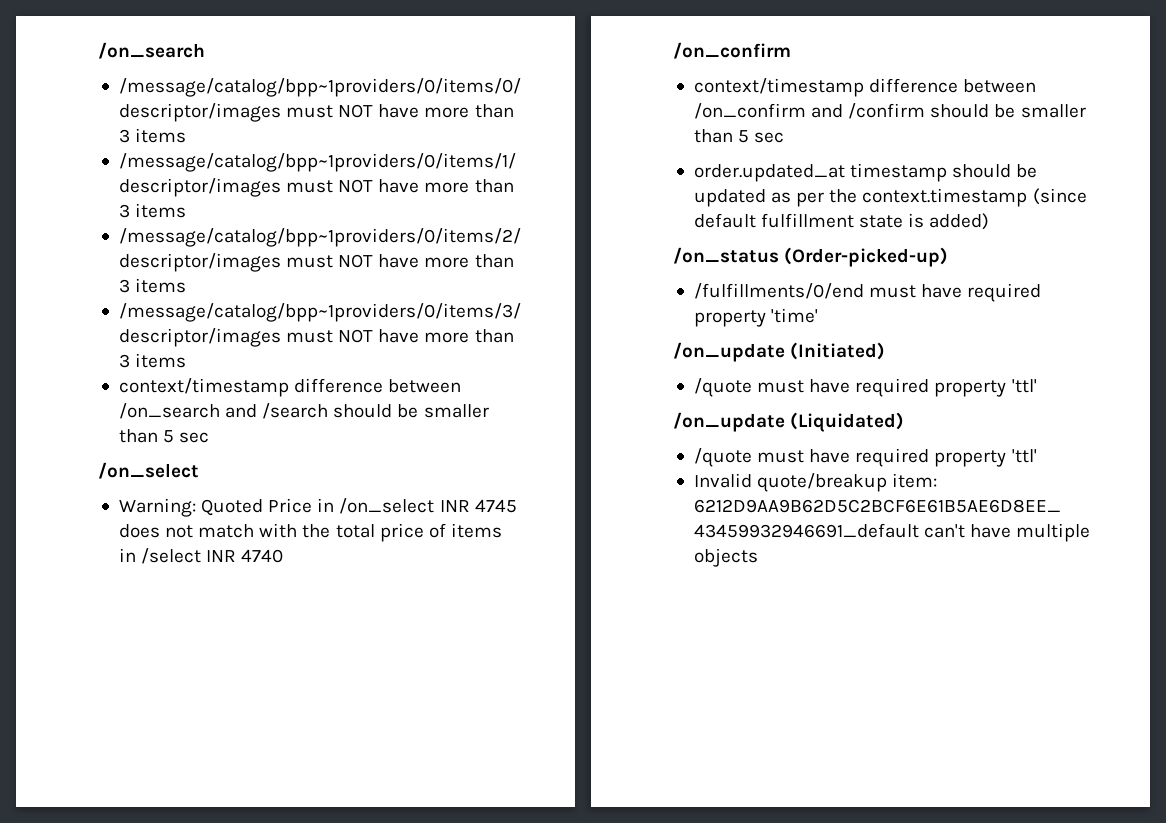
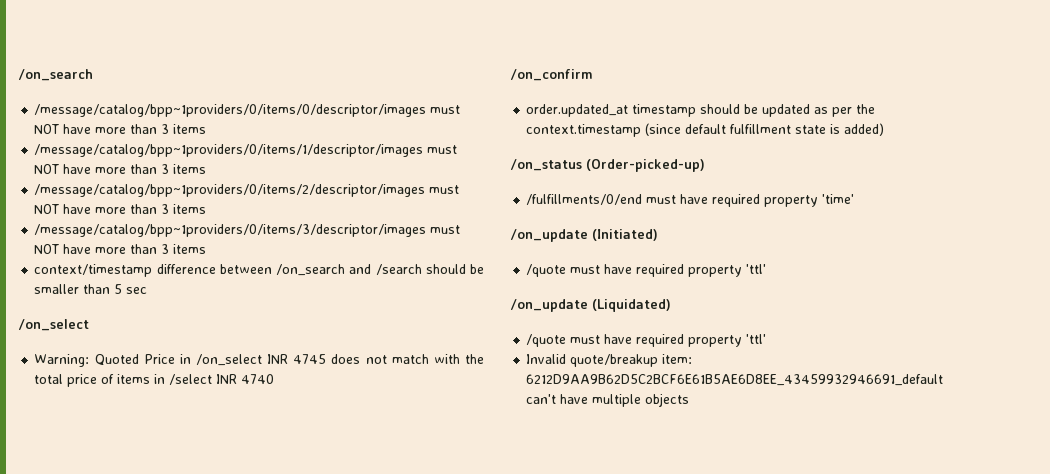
- context/timestamp difference between /on_confirm and /confirm should be smaller than 5 sec

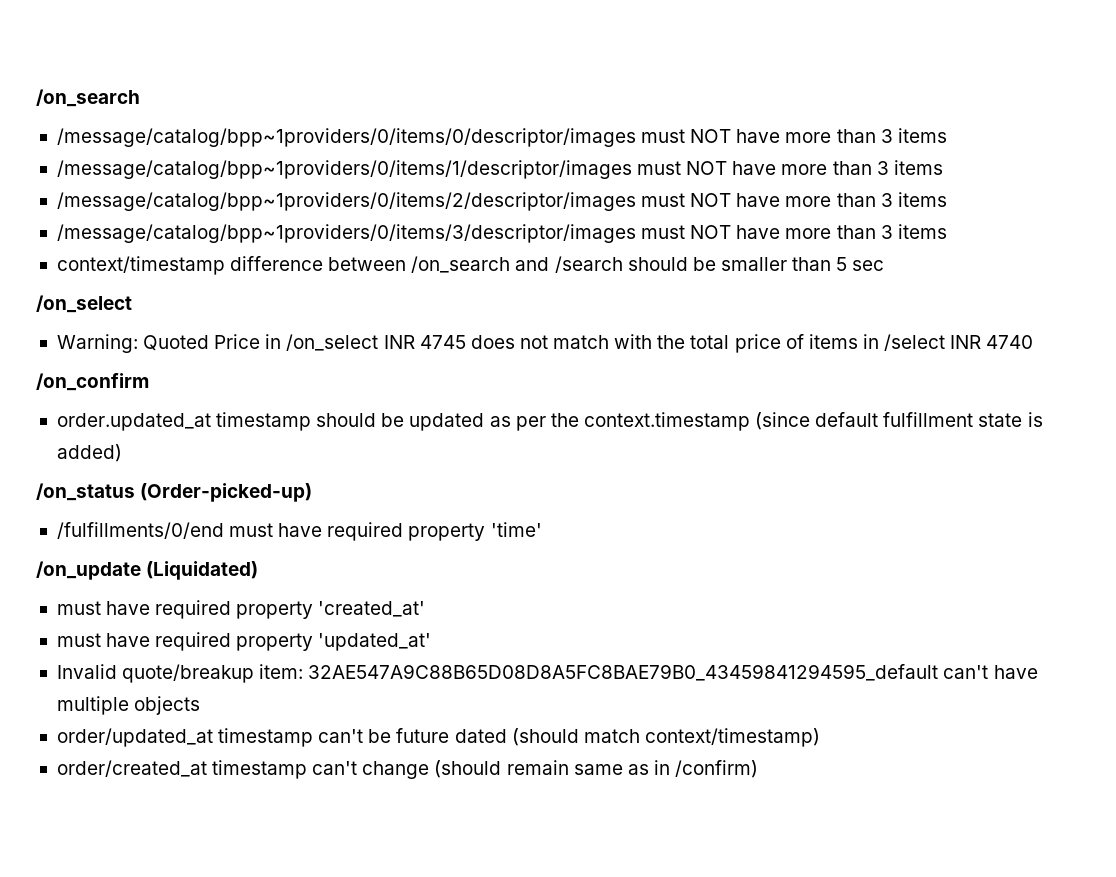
- /on_update (Initiated)
- /quote must have required property 'ttl'
  /on_update (Liquidated)
- /quote must have required property 'ttl'
+ must have required property 'created_at'
+ must have required property 'updated_at'
- Invalid quote/breakup item: 6212D9AA9B62D5C2BCF6E61B5AE6D8EE_43459932946691_default can't have multiple objects
+ Invalid quote/breakup item: 32AE547A9C88B65D08D8A5FC8BAE79B0_43459841294595_default can't have multiple objects
+ order/updated_at timestamp can't be future dated (should match context/timestamp)
+ order/created_at timestamp can't change (should remain same as in /confirm)

